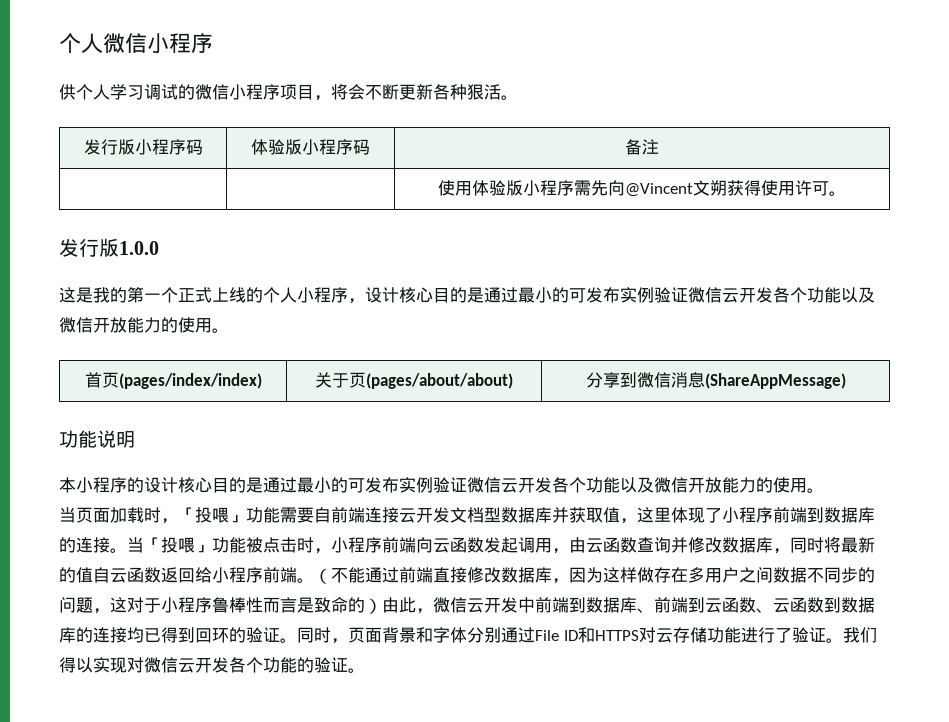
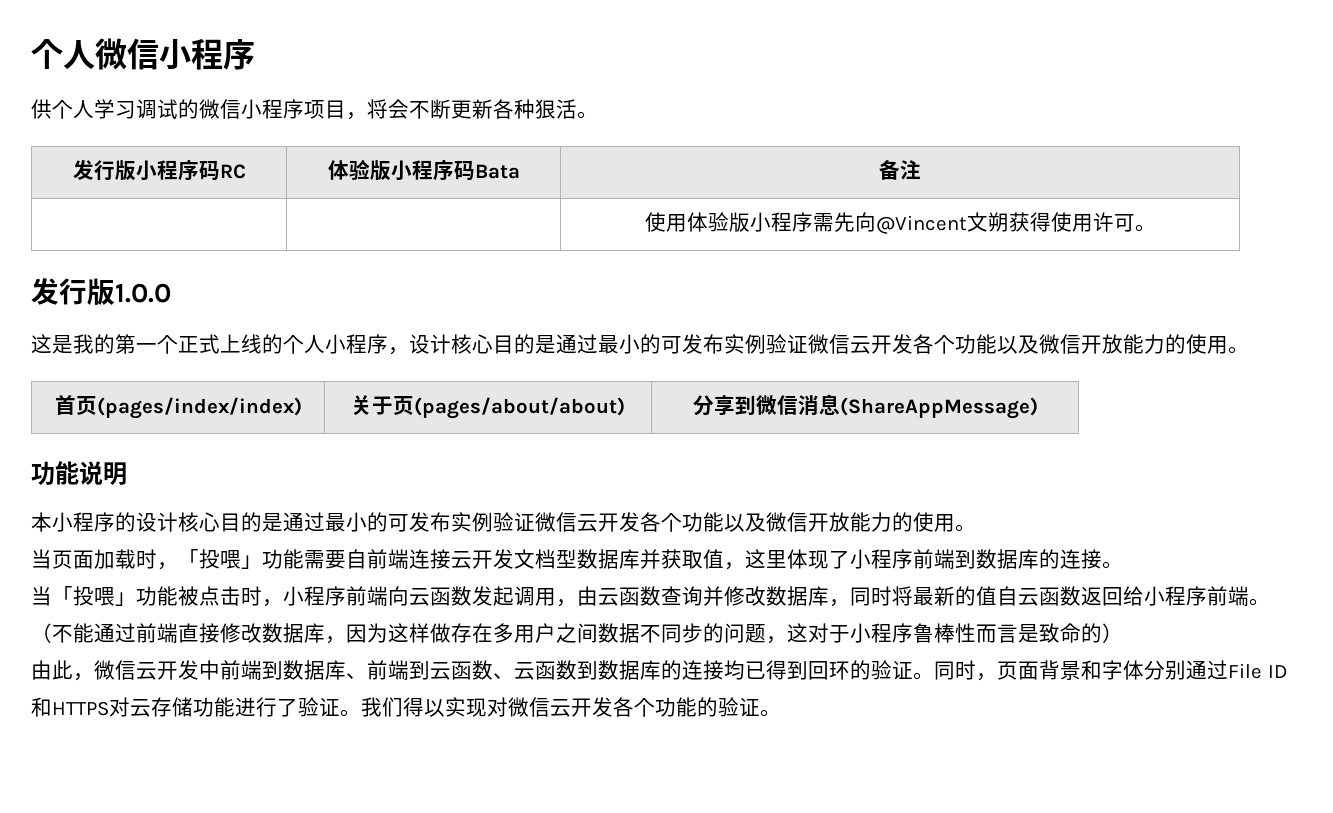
- 发行版小程序码 | 体验版小程序码 | 备注
+ 发行版小程序码RC | 体验版小程序码Bata | 备注
- 当页面加载时，「投喂」功能需要自前端连接云开发文档型数据库并获取值，这里体现了小程序前端到数据库的连接。当「投喂」功能被点击时，小程序前端向云函数发起调用，由云函数查询并修改数据库，同时将最新的值自云函数返回给小程序前端。
+ 当页面加载时，「投喂」功能需要自前端连接云开发文档型数据库并获取值，这里体现了小程序前端到数据库的连接。
+ 当「投喂」功能被点击时，小程序前端向云函数发起调用，由云函数查询并修改数据库，同时将最新的值自云函数返回给小程序前端。
- （不能通过前端直接修改数据库，因为这样做存在多用户之间数据不同步的问题，这对于小程序鲁棒性而言是致命的）由此，微信云开发中前端到数据库、前端到云函数、云函数到数据库的连接均已得到回环的验证。
+ （不能通过前端直接修改数据库，因为这样做存在多用户之间数据不同步的问题，这对于小程序鲁棒性而言是致命的）
+ 由此，微信云开发中前端到数据库、前端到云函数、云函数到数据库的连接均已得到回环的验证。

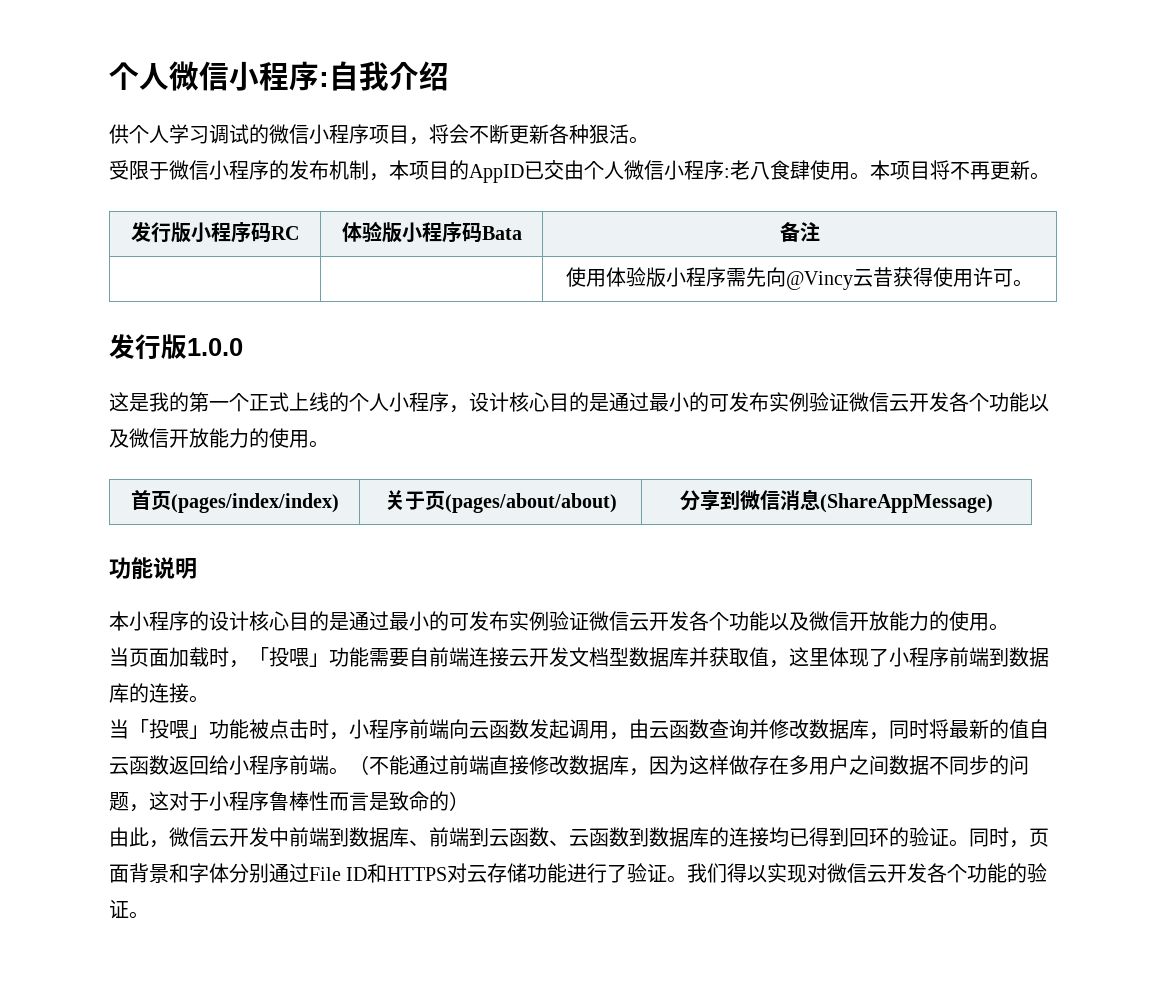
- 个人微信小程序
+ 个人微信小程序:自我介绍
+ 受限于微信小程序的发布机制，本项目的AppID已交由个人微信小程序:老八食肆使用。本项目将不再更新。
- | | 使用体验版小程序需先向@Vincent文朔获得使用许可。
+ | | 使用体验版小程序需先向@Vincy云昔获得使用许可。

